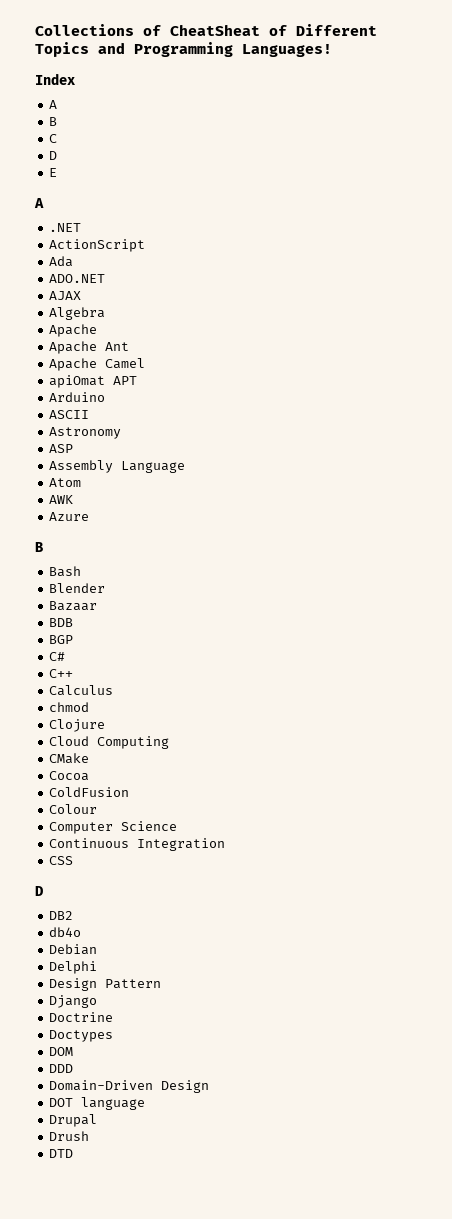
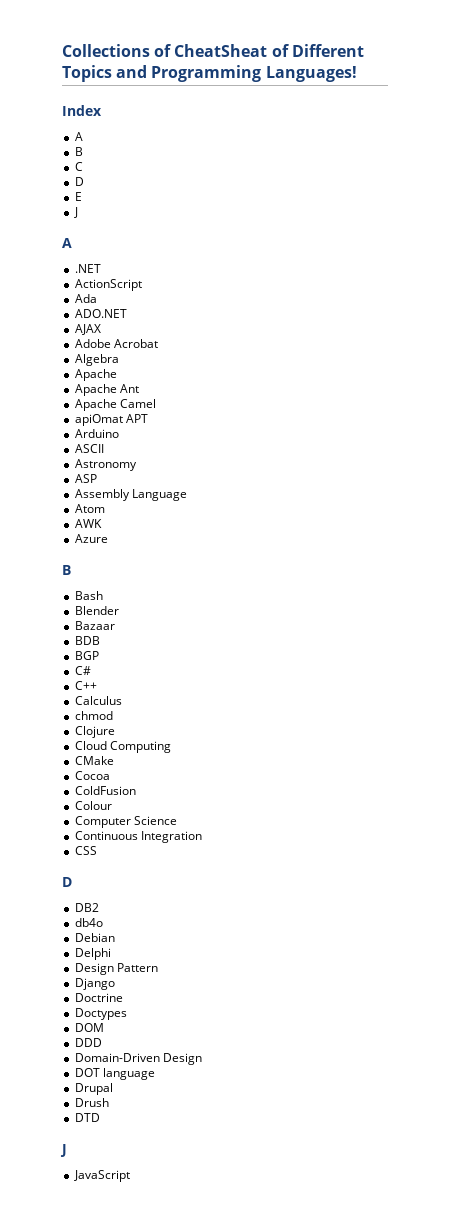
  E
+ J
+ Adobe Acrobat
  DTD
+ J
+ JavaScript

